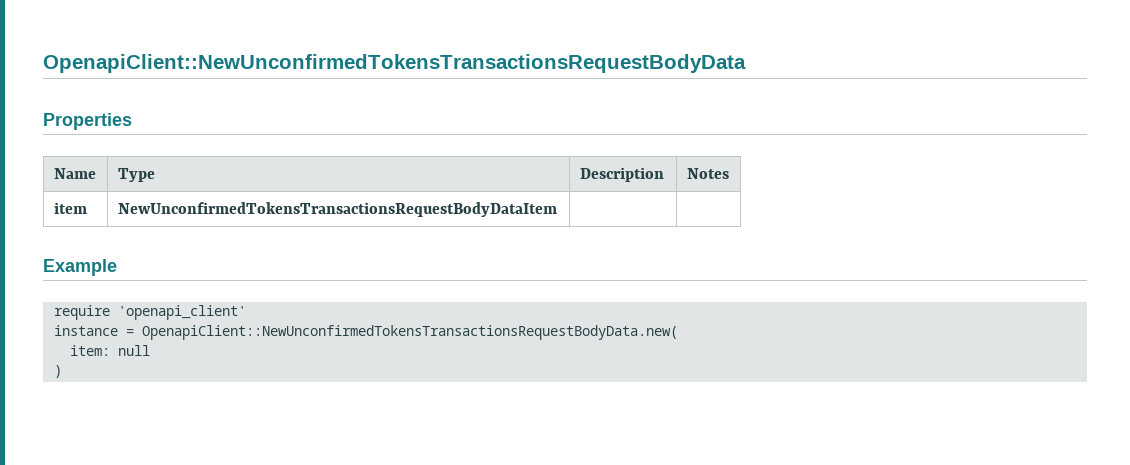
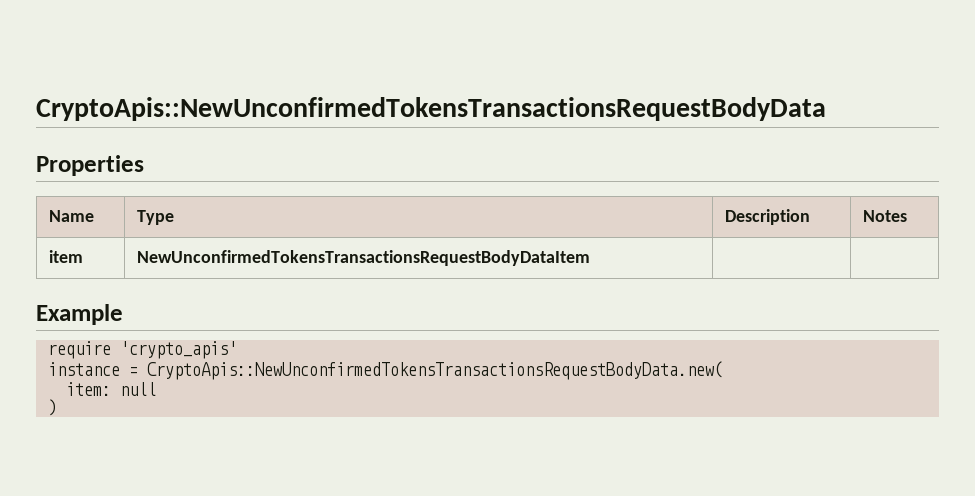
- OpenapiClient::NewUnconfirmedTokensTransactionsRequestBodyData
+ CryptoApis::NewUnconfirmedTokensTransactionsRequestBodyData
- require 'openapi_client'
+ require 'crypto_apis'
- instance = OpenapiClient::NewUnconfirmedTokensTransactionsRequestBodyData.new(
+ instance = CryptoApis::NewUnconfirmedTokensTransactionsRequestBodyData.new(

